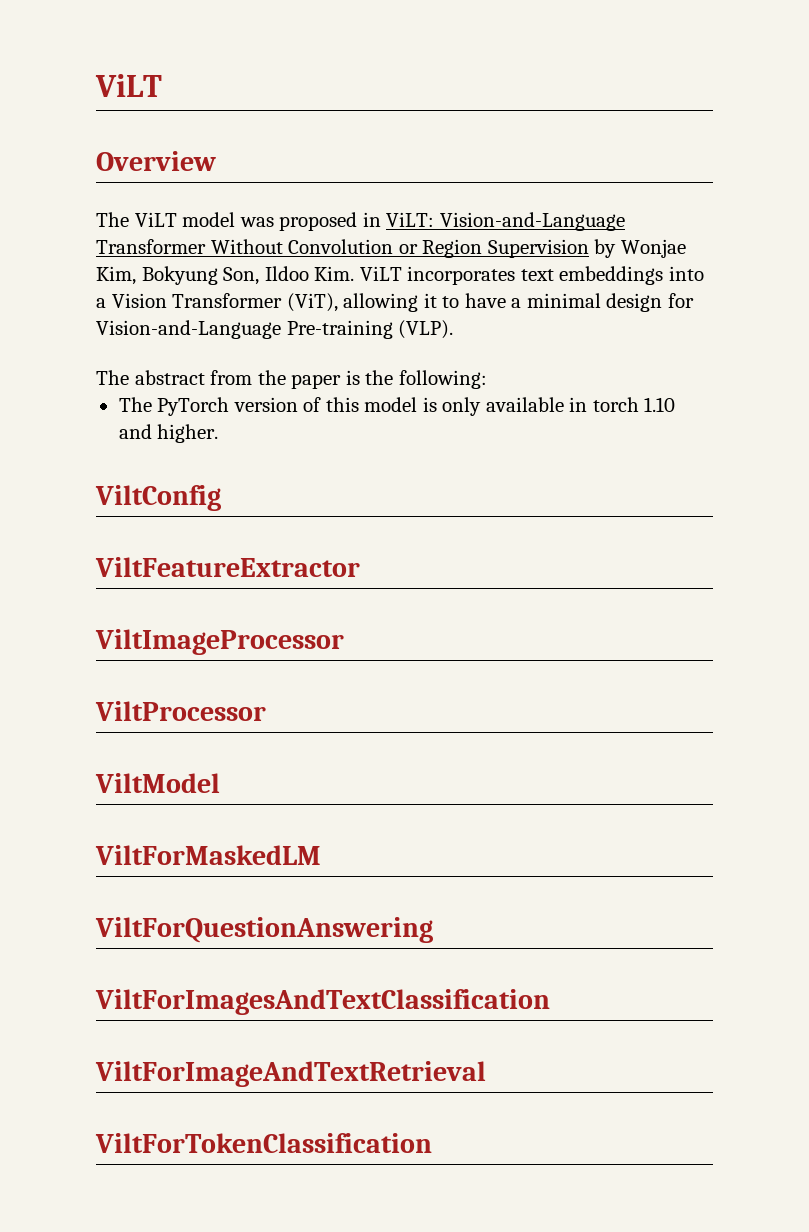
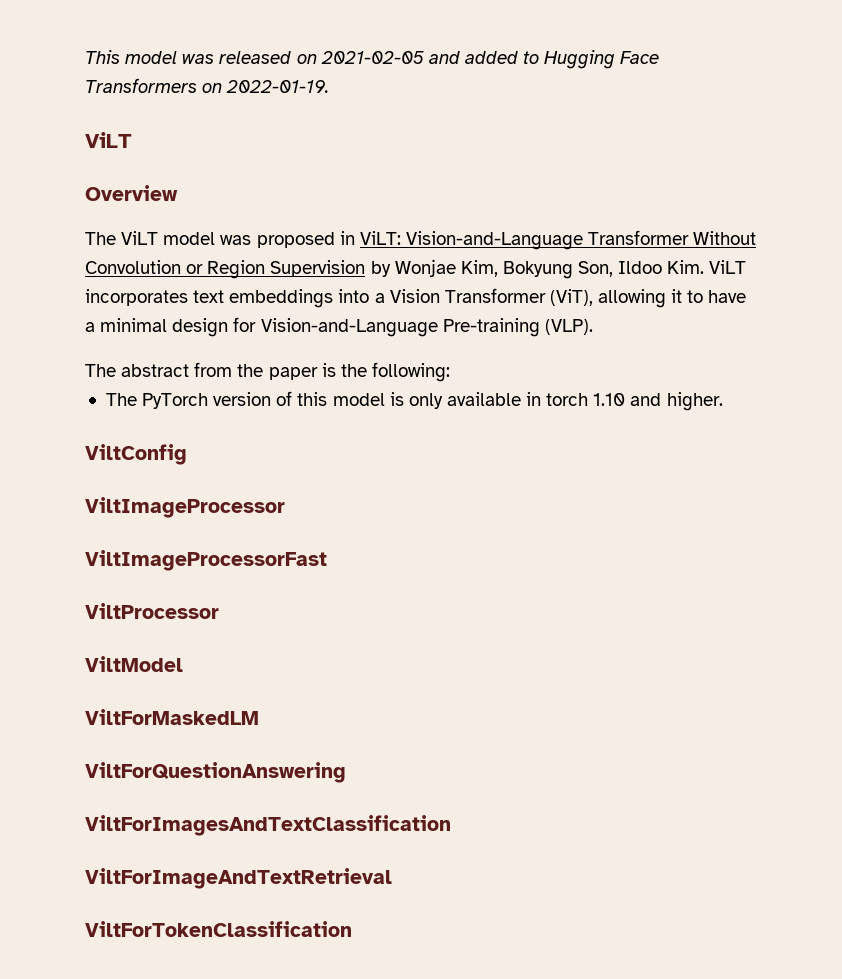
+ This model was released on 2021-02-05 and added to Hugging Face Transformers on 2022-01-19.
- ViltFeatureExtractor
  ViltImageProcessor
+ ViltImageProcessorFast

